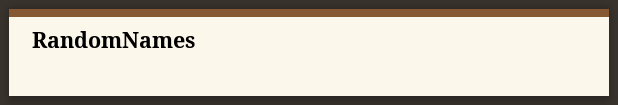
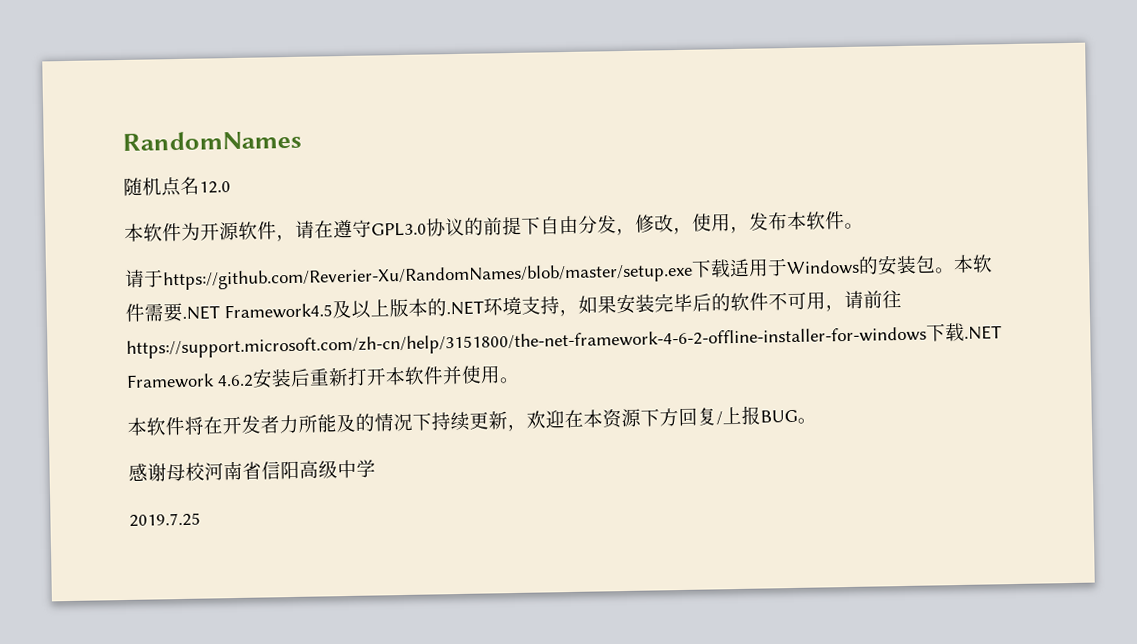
+ 随机点名12.0
+ 本软件为开源软件，请在遵守GPL3.0协议的前提下自由分发，修改，使用，发布本软件。
+ 请于https://github.com/Reverier-Xu/RandomNames/blob/master/setup.exe下载适用于Windows的安装包。本软件需要.NET Framework4.5及以上版本的.NET环境支持，如果安装完毕后的软件不可用，请前往https://support.microsoft.com/zh-cn/help/3151800/the-net-framework-4-6-2-offline-installer-for-windows下载.NET Framework 4.6.2安装后重新打开本软件并使用。
+ 本软件将在开发者力所能及的情况下持续更新，欢迎在本资源下方回复/上报BUG。
+ 感谢母校河南省信阳高级中学
+ 2019.7.25

